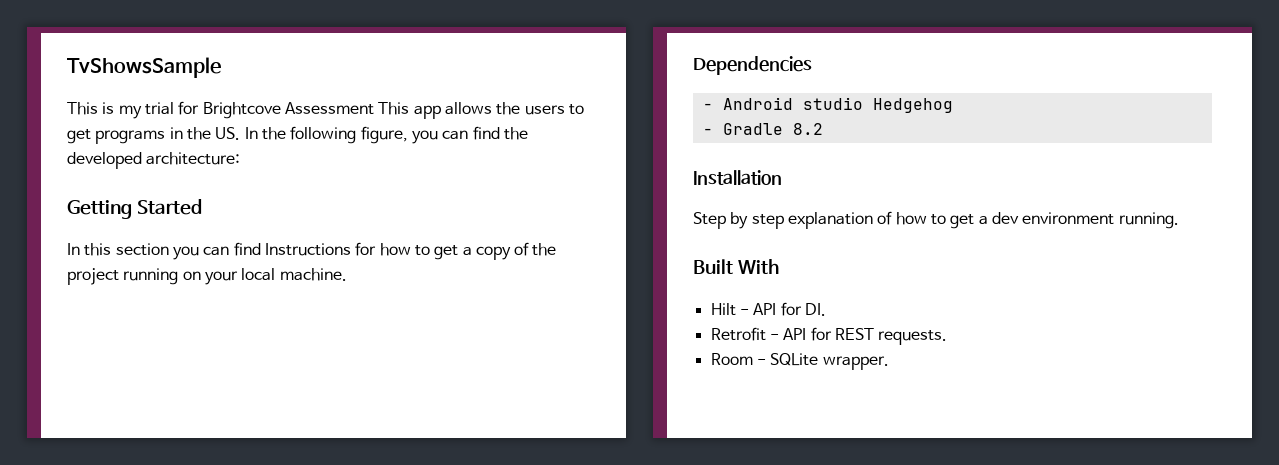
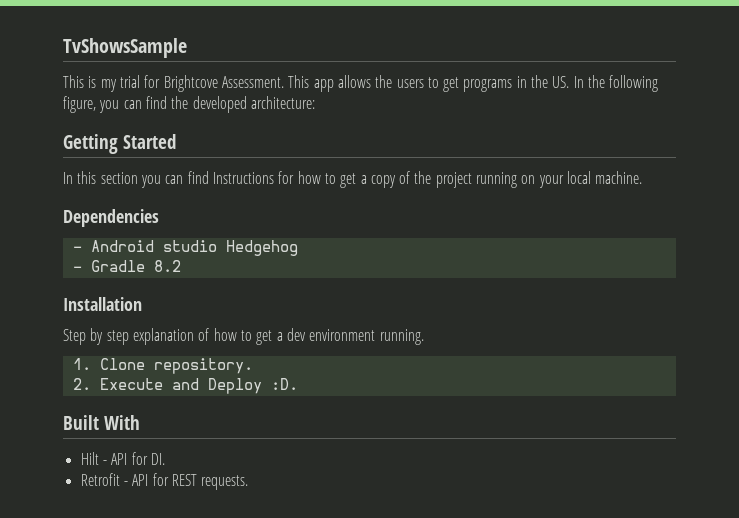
- This is my trial for Brightcove Assessment This app allows the users to get programs in the US. In the following figure, you can find the developed architecture:
+ This is my trial for Brightcove Assessment. This app allows the users to get programs in the US. In the following figure, you can find the developed architecture:
+ 1. Clone repository.
+ 2. Execute and Deploy :D.
- Room - SQLite wrapper.

